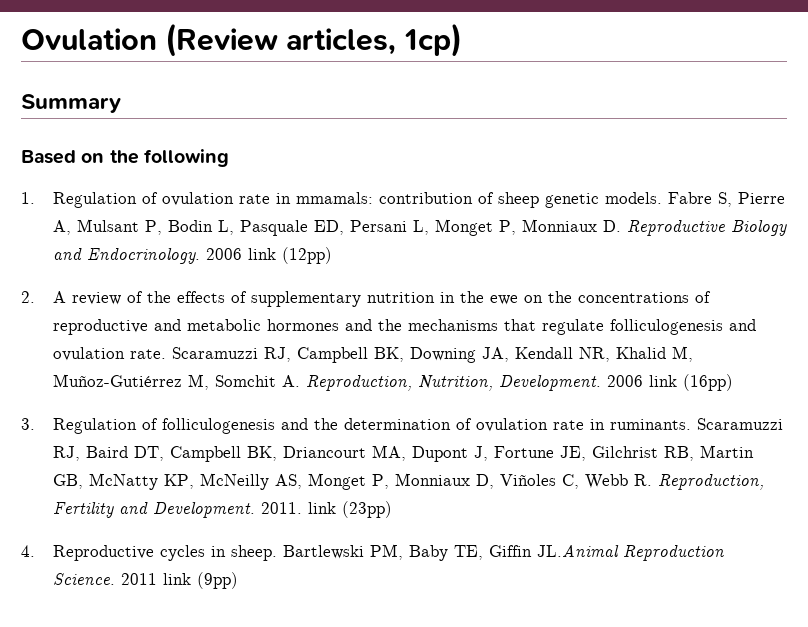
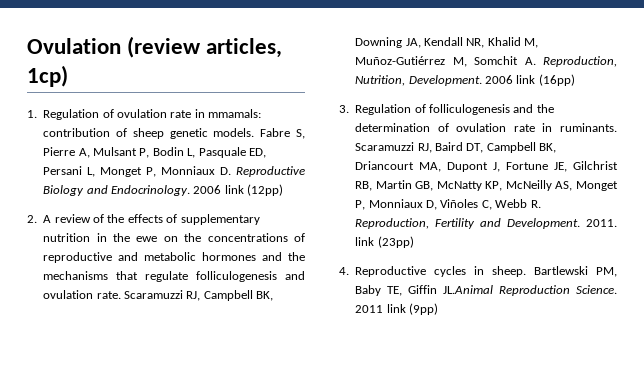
- Ovulation (Review articles, 1cp)
+ Ovulation (review articles, 1cp)
- Summary
- Based on the following

